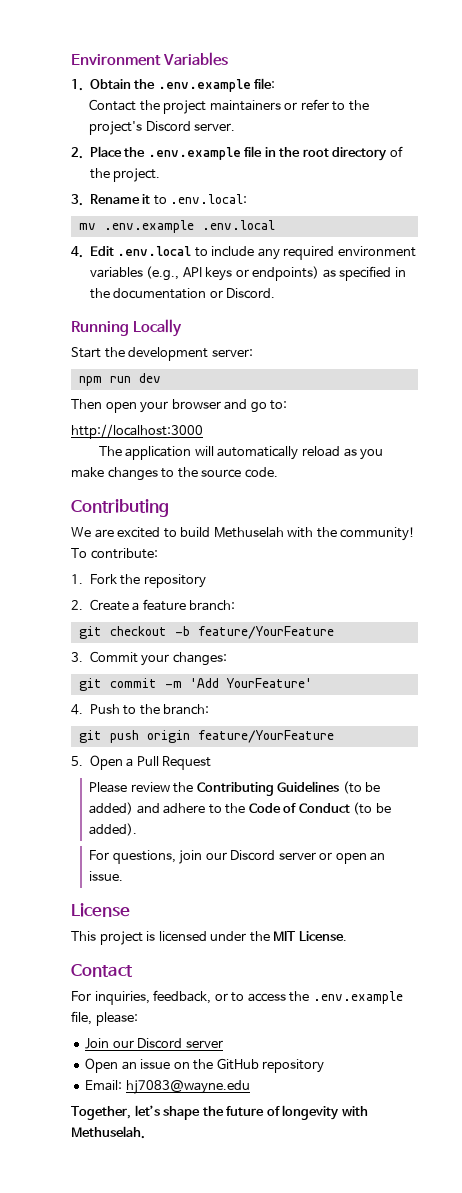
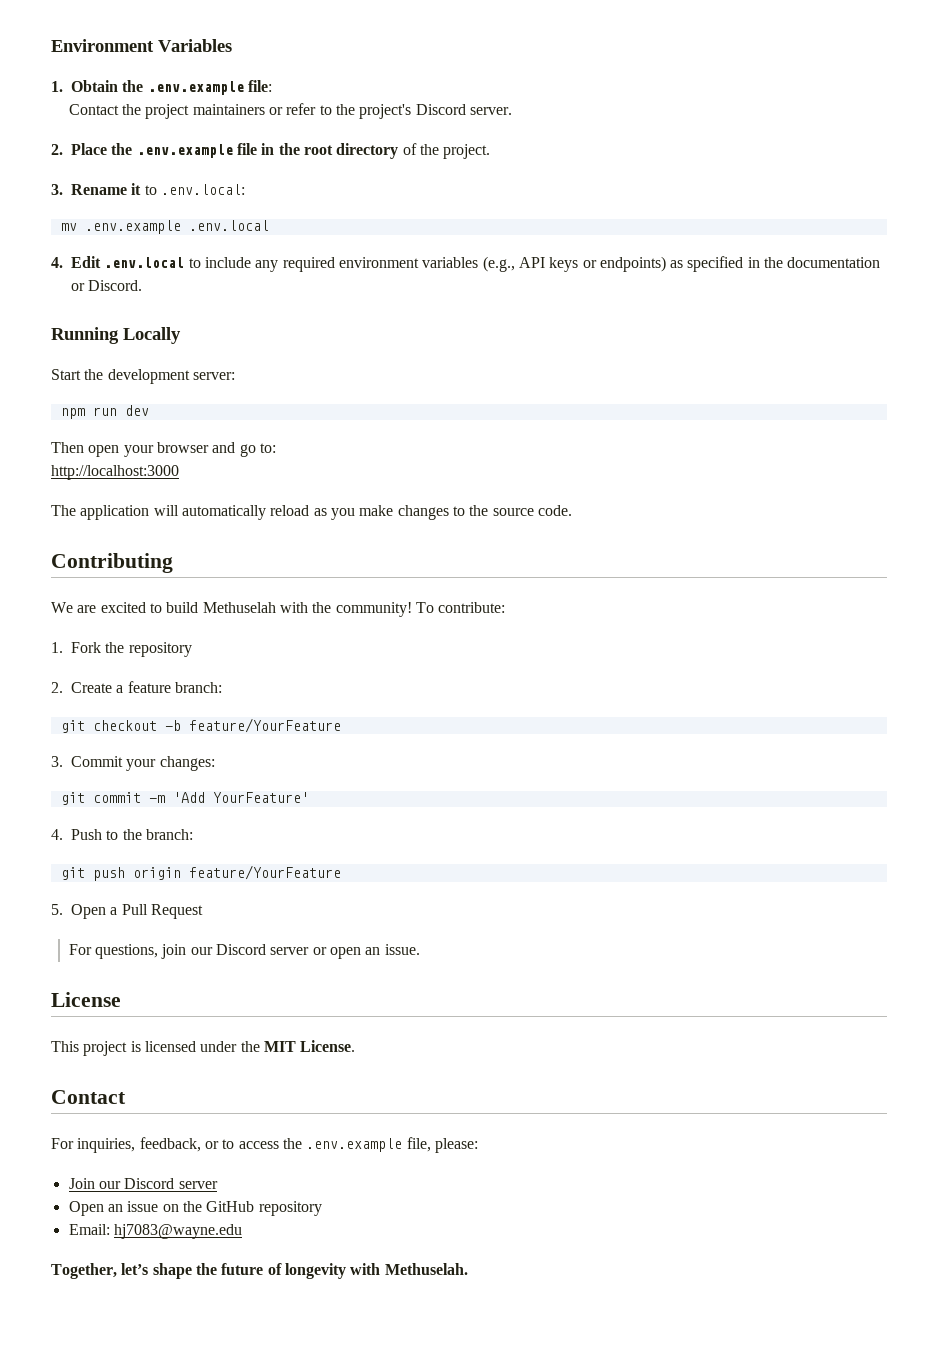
- Please review the Contributing Guidelines (to be added) and adhere to the Code of Conduct (to be added).

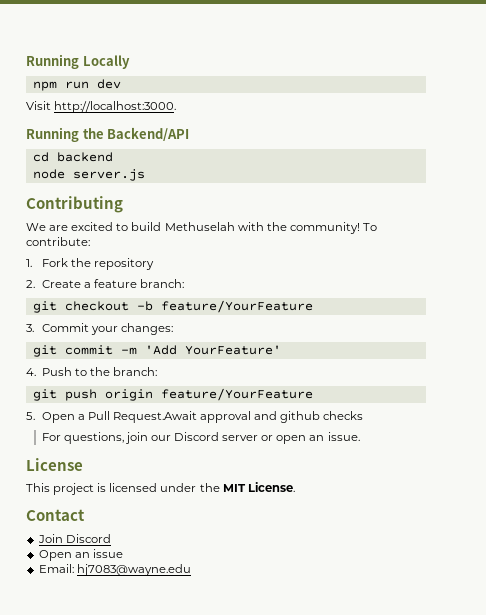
- Environment Variables
- 1. Obtain the .env.example file:
- Contact the project maintainers or refer to the project's Discord server.
- 2. Place the .env.example file in the root directory of the project.
- 3. Rename it to .env.local:
- mv .env.example .env.local
- 4. Edit .env.local to include any required environment variables (e.g., API keys or endpoints) as specified in the documentation or Discord.
  Running Locally
- Start the development server:
  npm run dev
- Then open your browser and go to:
- http://localhost:3000
- The application will automatically reload as you make changes to the source code.
+ Visit http://localhost:3000.
+ Running the Backend/API
+ cd backend
+ node server.js
- 5. Open a Pull Request
+ 5. Open a Pull Request.Await approval and github checks
- For inquiries, feedback, or to access the .env.example file, please:
- Join our Discord server
+ Join Discord
- Open an issue on the GitHub repository
+ Open an issue
  Email: hj7083@wayne.edu
- Together, let’s shape the future of longevity with Methuselah.

